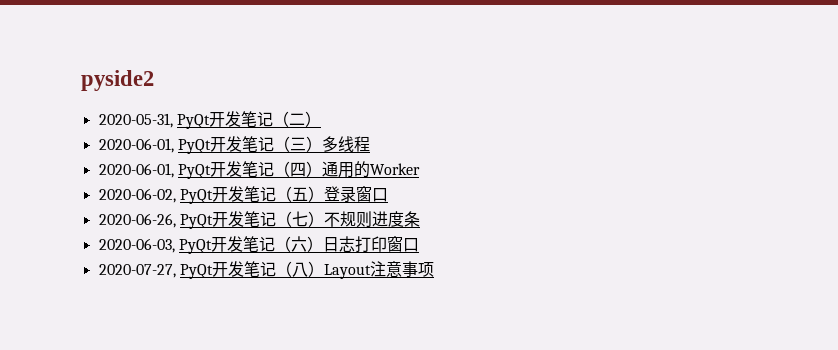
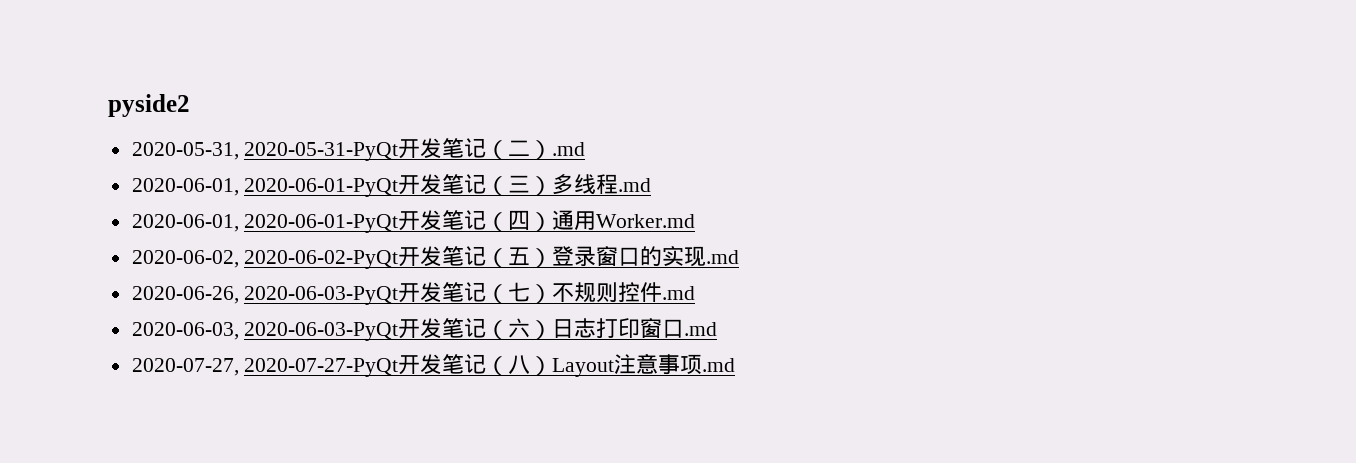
- 2020-05-31, PyQt开发笔记（二）
- 2020-06-01, PyQt开发笔记（三）多线程
- 2020-06-01, PyQt开发笔记（四）通用的Worker
+ 2020-05-31, 2020-05-31-PyQt开发笔记（二）.md
+ 2020-06-01, 2020-06-01-PyQt开发笔记（三）多线程.md
+ 2020-06-01, 2020-06-01-PyQt开发笔记（四）通用Worker.md
- 2020-06-02, PyQt开发笔记（五）登录窗口
+ 2020-06-02, 2020-06-02-PyQt开发笔记（五）登录窗口的实现.md
- 2020-06-26, PyQt开发笔记（七）不规则进度条
+ 2020-06-26, 2020-06-03-PyQt开发笔记（七）不规则控件.md
- 2020-06-03, PyQt开发笔记（六）日志打印窗口
+ 2020-06-03, 2020-06-03-PyQt开发笔记（六）日志打印窗口.md
- 2020-07-27, PyQt开发笔记（八）Layout注意事项
+ 2020-07-27, 2020-07-27-PyQt开发笔记（八）Layout注意事项.md

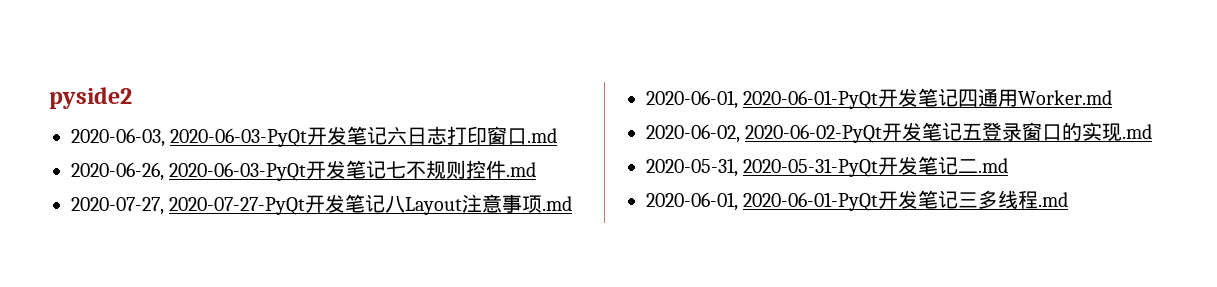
- 2020-05-31, 2020-05-31-PyQt开发笔记（二）.md
- 2020-06-01, 2020-06-01-PyQt开发笔记（三）多线程.md
- 2020-06-01, 2020-06-01-PyQt开发笔记（四）通用Worker.md
+ 2020-06-03, 2020-06-03-PyQt开发笔记六日志打印窗口.md
+ 2020-06-26, 2020-06-03-PyQt开发笔记七不规则控件.md
+ 2020-07-27, 2020-07-27-PyQt开发笔记八Layout注意事项.md
+ 2020-06-01, 2020-06-01-PyQt开发笔记四通用Worker.md
- 2020-06-02, 2020-06-02-PyQt开发笔记（五）登录窗口的实现.md
+ 2020-06-02, 2020-06-02-PyQt开发笔记五登录窗口的实现.md
- 2020-06-26, 2020-06-03-PyQt开发笔记（七）不规则控件.md
- 2020-06-03, 2020-06-03-PyQt开发笔记（六）日志打印窗口.md
- 2020-07-27, 2020-07-27-PyQt开发笔记（八）Layout注意事项.md
+ 2020-05-31, 2020-05-31-PyQt开发笔记二.md
+ 2020-06-01, 2020-06-01-PyQt开发笔记三多线程.md

